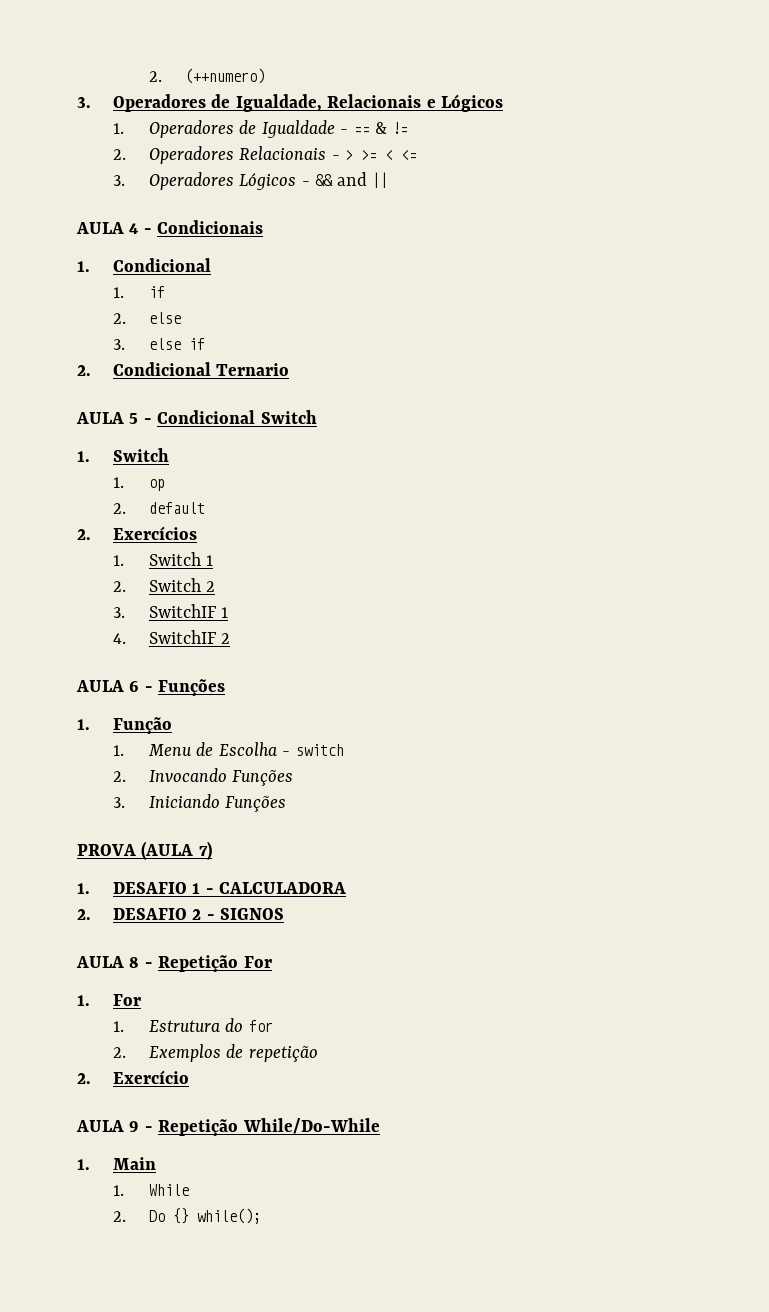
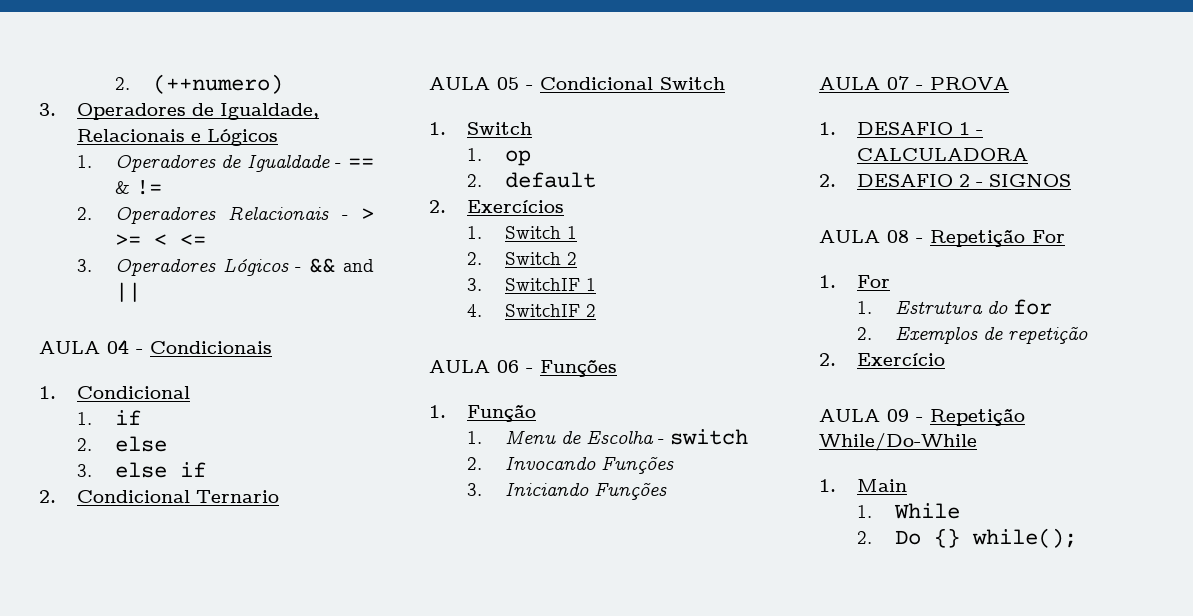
- AULA 4 - Condicionais
+ AULA 04 - Condicionais
- AULA 5 - Condicional Switch
+ AULA 05 - Condicional Switch
- AULA 6 - Funções
+ AULA 06 - Funções
- PROVA (AULA 7)
+ AULA 07 - PROVA
- AULA 8 - Repetição For
+ AULA 08 - Repetição For
- AULA 9 - Repetição While/Do-While
+ AULA 09 - Repetição While/Do-While

